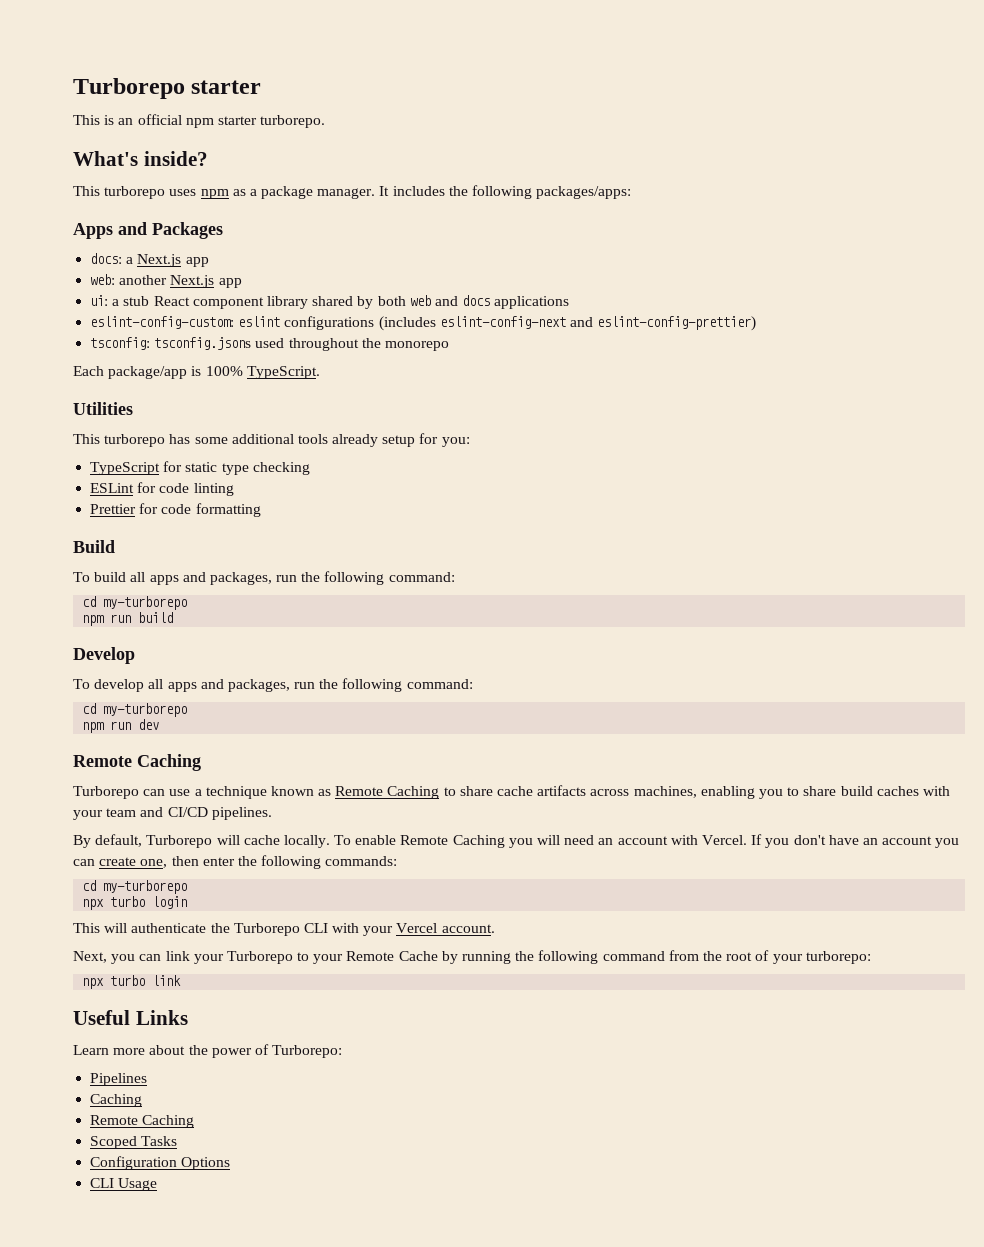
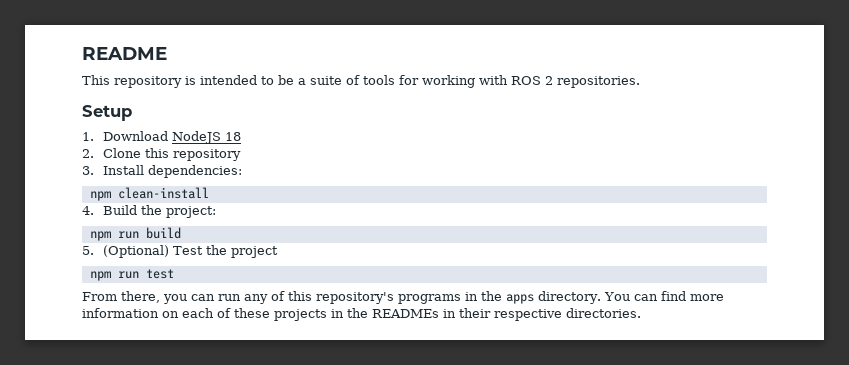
- Turborepo starter
- This is an official npm starter turborepo.
- What's inside?
- This turborepo uses npm as a package manager. It includes the following packages/apps:
- Apps and Packages
- docs: a Next.js app
- web: another Next.js app
- ui: a stub React component library shared by both web and docs applications
- eslint-config-custom: eslint configurations (includes eslint-config-next and eslint-config-prettier)
- tsconfig: tsconfig.jsons used throughout the monorepo
- Each package/app is 100% TypeScript.
- Utilities
- This turborepo has some additional tools already setup for you:
- TypeScript for static type checking
- ESLint for code linting
- Prettier for code formatting
- Build
- To build all apps and packages, run the following command:
- cd my-turborepo
+ README
+ This repository is intended to be a suite of tools for working with ROS 2 repositories.
+ Setup
+ 1. Download NodeJS 18
+ 2. Clone this repository
+ 3. Install dependencies:
+ npm clean-install
+ 4. Build the project:
  npm run build
- Develop
- To develop all apps and packages, run the following command:
- cd my-turborepo
- npm run dev
- Remote Caching
- Turborepo can use a technique known as Remote Caching to share cache artifacts across machines, enabling you to share build caches with your team and CI/CD pipelines.
- By default, Turborepo will cache locally. To enable Remote Caching you will need an account with Vercel. If you don't have an account you can create one, then enter the following commands:
- cd my-turborepo
- npx turbo login
- This will authenticate the Turborepo CLI with your Vercel account.
- Next, you can link your Turborepo to your Remote Cache by running the following command from the root of your turborepo:
- npx turbo link
- Useful Links
- Learn more about the power of Turborepo:
- Pipelines
- Caching
- Remote Caching
- Scoped Tasks
- Configuration Options
- CLI Usage
+ 5. (Optional) Test the project
+ npm run test
+ From there, you can run any of this repository's programs in the apps directory. You can find more information on each of these projects in the READMEs in their respective directories.

